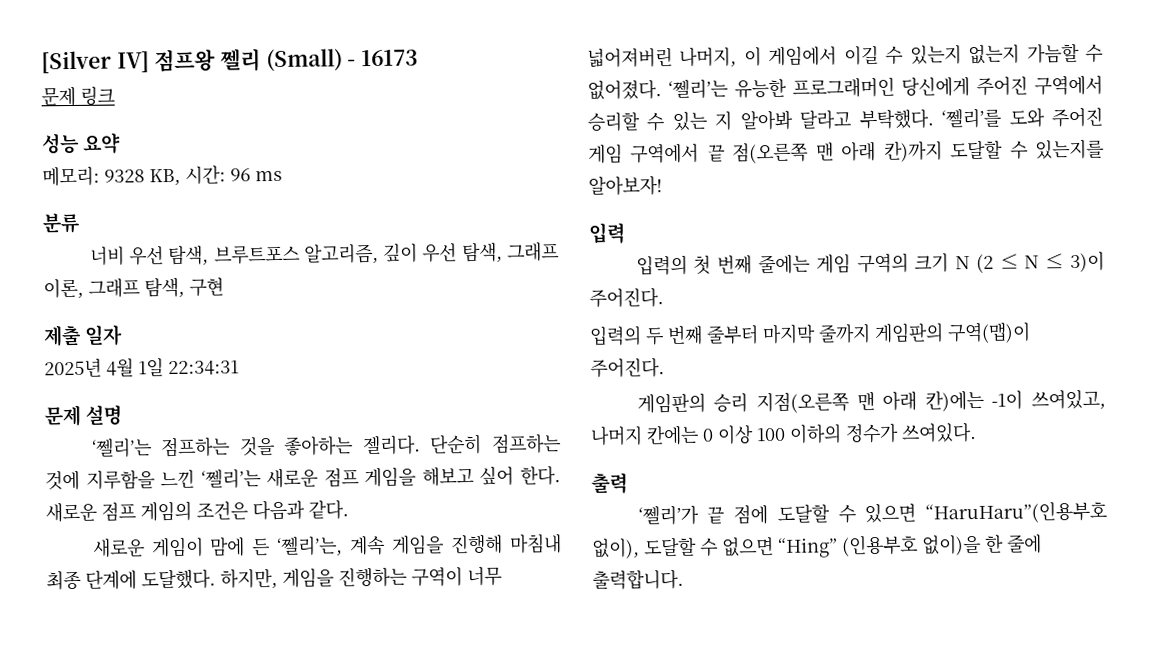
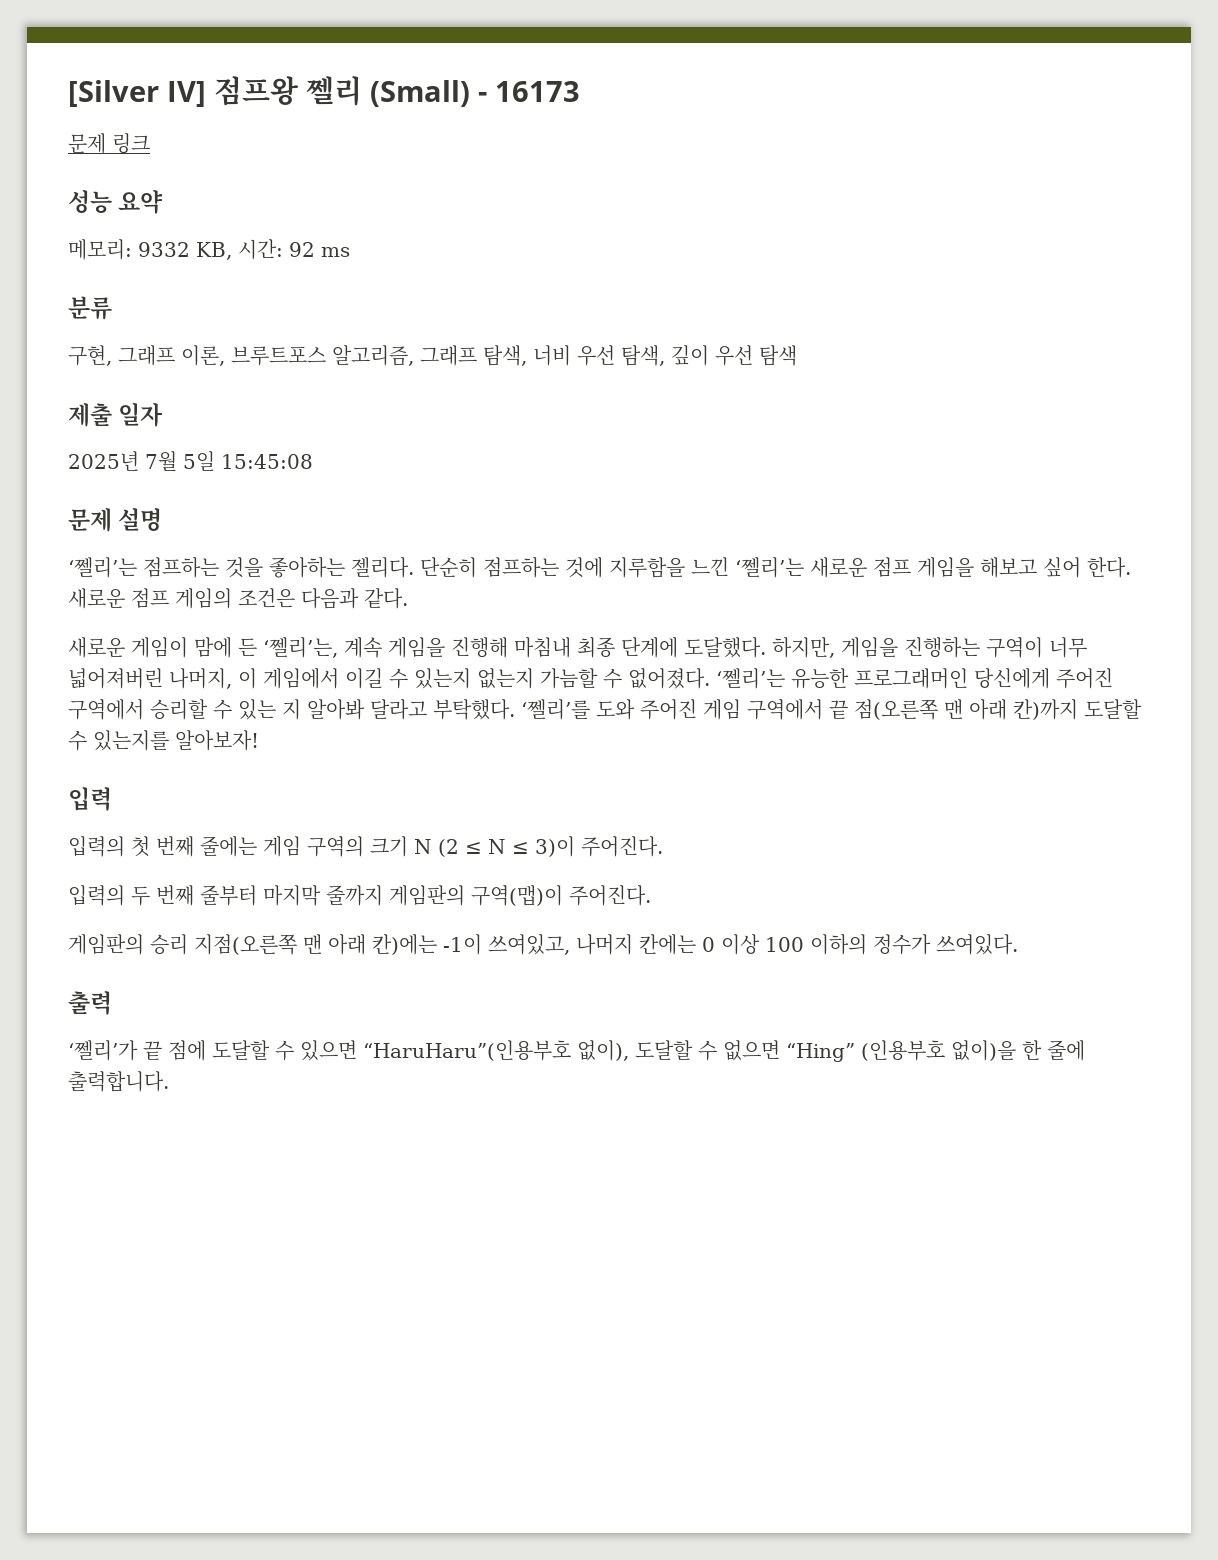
- 메모리: 9328 KB, 시간: 96 ms
+ 메모리: 9332 KB, 시간: 92 ms
- 너비 우선 탐색, 브루트포스 알고리즘, 깊이 우선 탐색, 그래프 이론, 그래프 탐색, 구현
+ 구현, 그래프 이론, 브루트포스 알고리즘, 그래프 탐색, 너비 우선 탐색, 깊이 우선 탐색
- 2025년 4월 1일 22:34:31
+ 2025년 7월 5일 15:45:08

